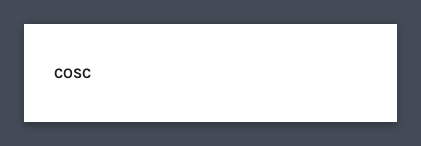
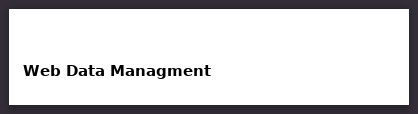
- COSC
+ Web Data Managment

